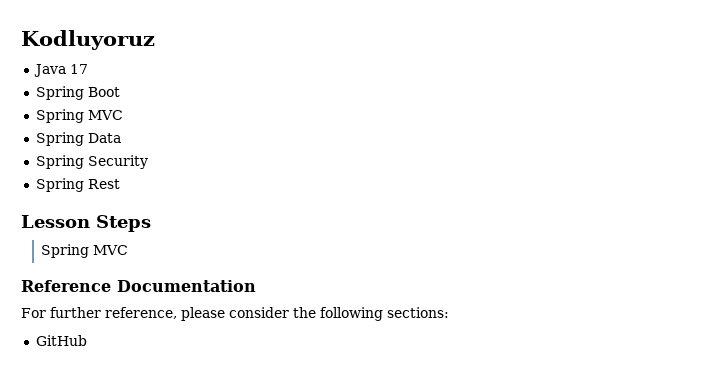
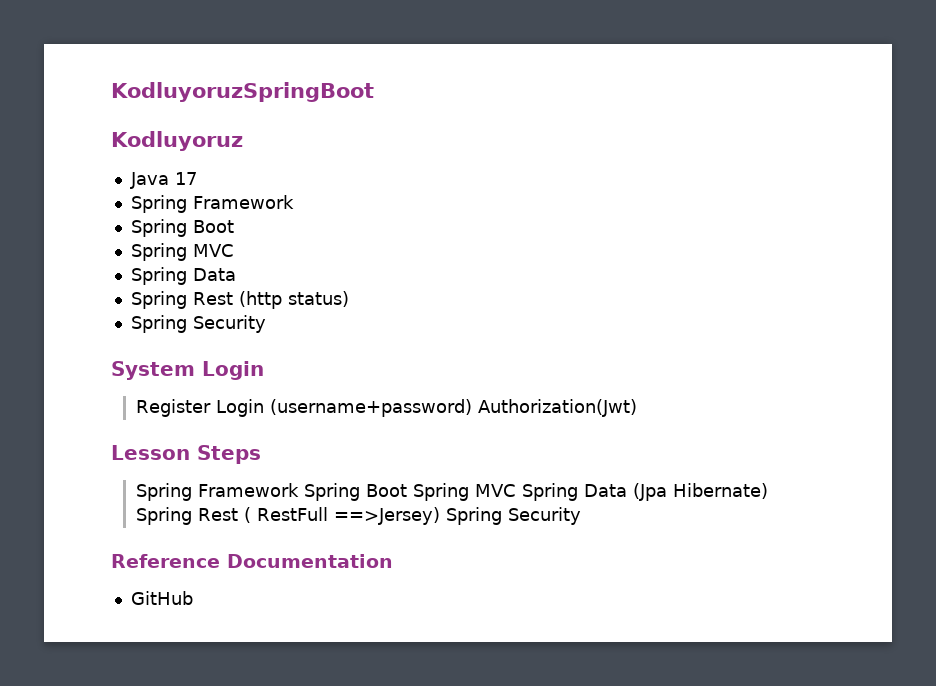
+ KodluyoruzSpringBoot
  Java 17
+ Spring Framework
+ Spring Rest (http status)
  Spring Security
- Spring Rest
+ System Login
+ Register Login (username+password) Authorization(Jwt)
  Lesson Steps
- Spring MVC
+ Spring Framework Spring Boot Spring MVC Spring Data (Jpa Hibernate) Spring Rest ( RestFull ==>Jersey) Spring Security
  Reference Documentation
- For further reference, please consider the following sections:

